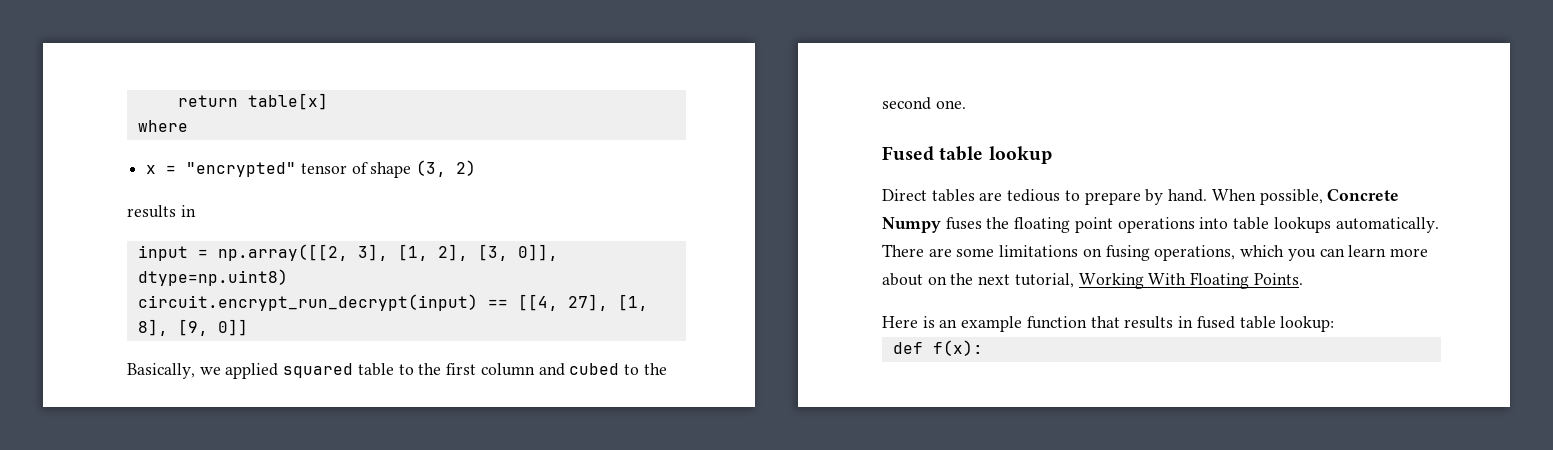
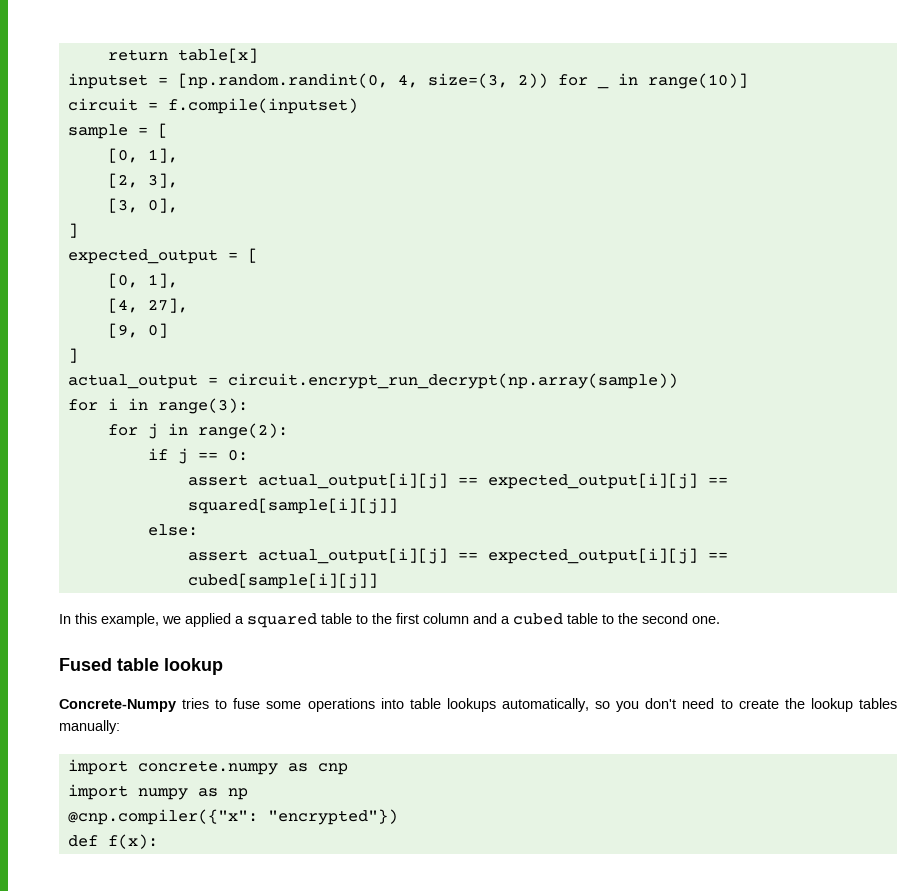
- where
- x = "encrypted" tensor of shape (3, 2)
- results in
- input = np.array([[2, 3], [1, 2], [3, 0]], dtype=np.uint8)
- circuit.encrypt_run_decrypt(input) == [[4, 27], [1, 8], [9, 0]]
- Basically, we applied squared table to the first column and cubed to the second one.
+ inputset = [np.random.randint(0, 4, size=(3, 2)) for _ in range(10)]
+ circuit = f.compile(inputset)
+ sample = [
+ [0, 1],
+ [2, 3],
+ [3, 0],
+ ]
+ expected_output = [
+ [0, 1],
+ [4, 27],
+ [9, 0]
+ ]
+ actual_output = circuit.encrypt_run_decrypt(np.array(sample))
+ for i in range(3):
+ for j in range(2):
+ if j == 0:
+ assert actual_output[i][j] == expected_output[i][j] == squared[sample[i][j]]
+ else:
+ assert actual_output[i][j] == expected_output[i][j] == cubed[sample[i][j]]
+ In this example, we applied a squared table to the first column and a cubed table to the second one.
- Direct tables are tedious to prepare by hand. When possible, Concrete Numpy fuses the floating point operations into table lookups automatically. There are some limitations on fusing operations, which you can learn more about on the next tutorial, Working With Floating Points.
- Here is an example function that results in fused table lookup:
+ Concrete-Numpy tries to fuse some operations into table lookups automatically, so you don't need to create the lookup tables manually:
+ import concrete.numpy as cnp
+ import numpy as np
+ @cnp.compiler({"x": "encrypted"})

